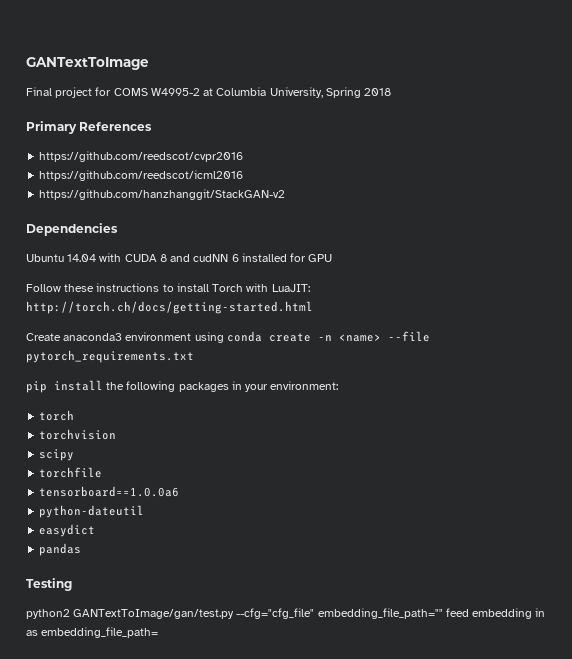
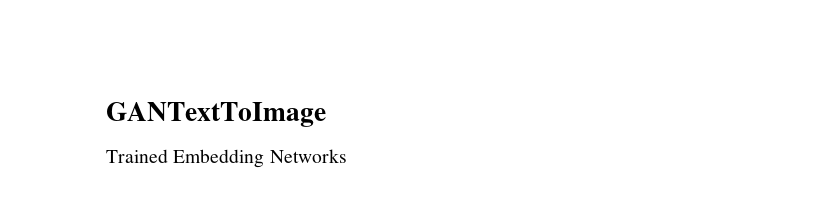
- Final project for COMS W4995-2 at Columbia University, Spring 2018
- Primary References
- https://github.com/reedscot/cvpr2016
- https://github.com/reedscot/icml2016
- https://github.com/hanzhanggit/StackGAN-v2
- Dependencies
- Ubuntu 14.04 with CUDA 8 and cudNN 6 installed for GPU
- Follow these instructions to install Torch with LuaJIT: http://torch.ch/docs/getting-started.html
- Create anaconda3 environment using conda create -n <name> --file pytorch_requirements.txt
- pip install the following packages in your environment:
- torch
- torchvision
- scipy
- torchfile
- tensorboard==1.0.0a6
- python-dateutil
- easydict
- pandas
- Testing
- python2 GANTextToImage/gan/test.py --cfg="cfg_file" embedding_file_path="" feed embedding in as embedding_file_path=
+ Trained Embedding Networks

